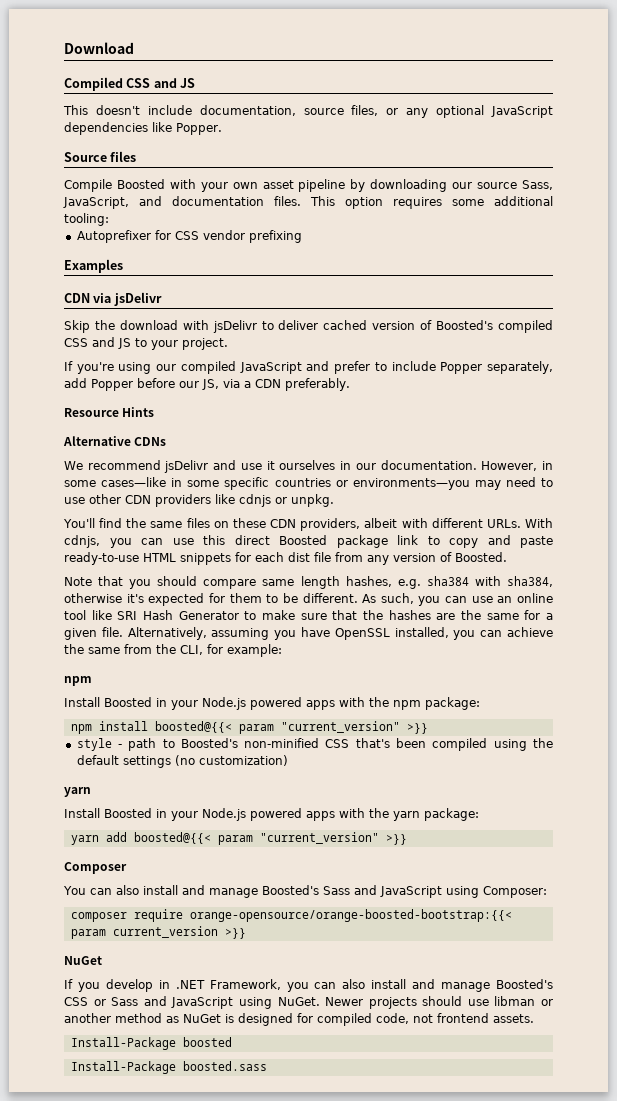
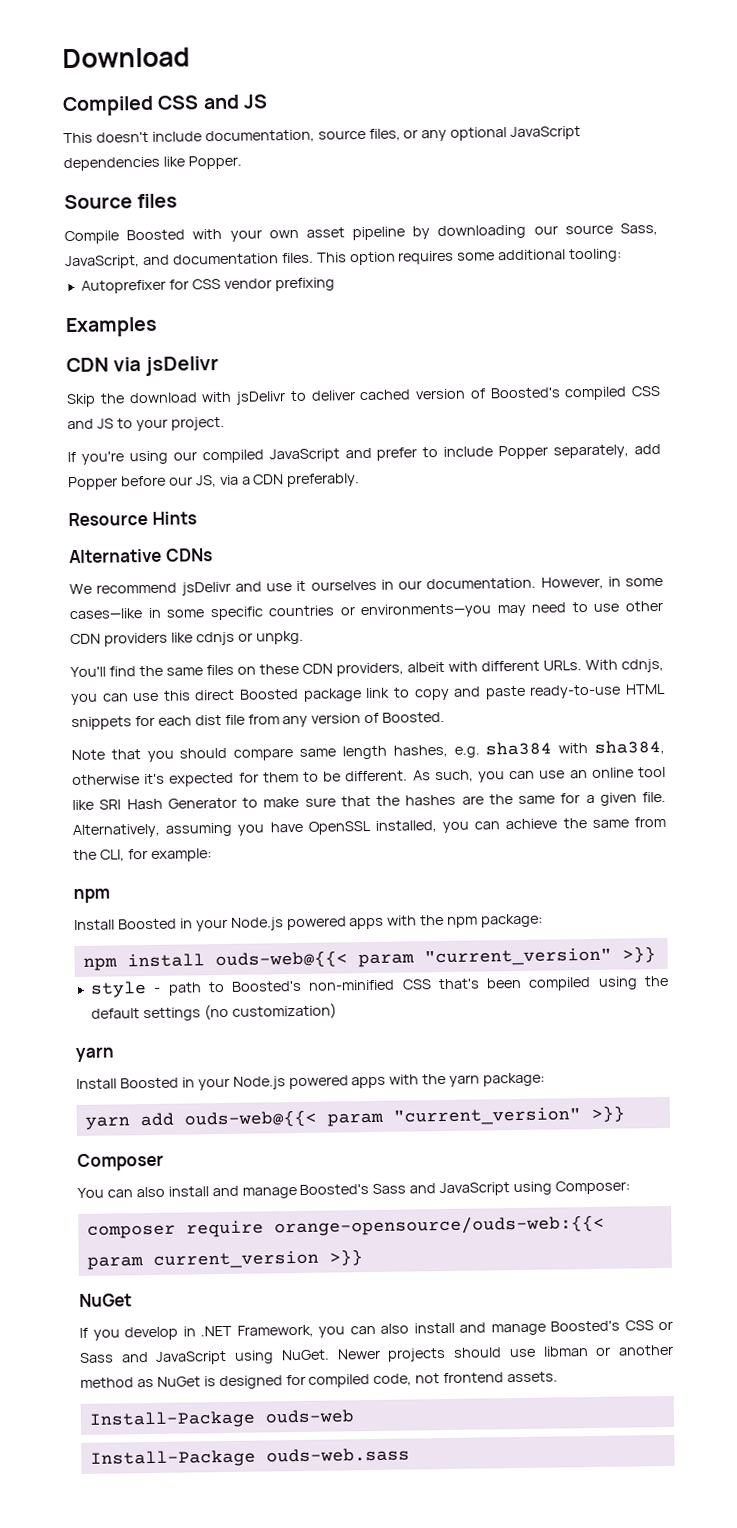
- npm install boosted@{{< param "current_version" >}}
+ npm install ouds-web@{{< param "current_version" >}}
- yarn add boosted@{{< param "current_version" >}}
+ yarn add ouds-web@{{< param "current_version" >}}
- composer require orange-opensource/orange-boosted-bootstrap:{{< param current_version >}}
+ composer require orange-opensource/ouds-web:{{< param current_version >}}
- Install-Package boosted
- Install-Package boosted.sass
+ Install-Package ouds-web
+ Install-Package ouds-web.sass

